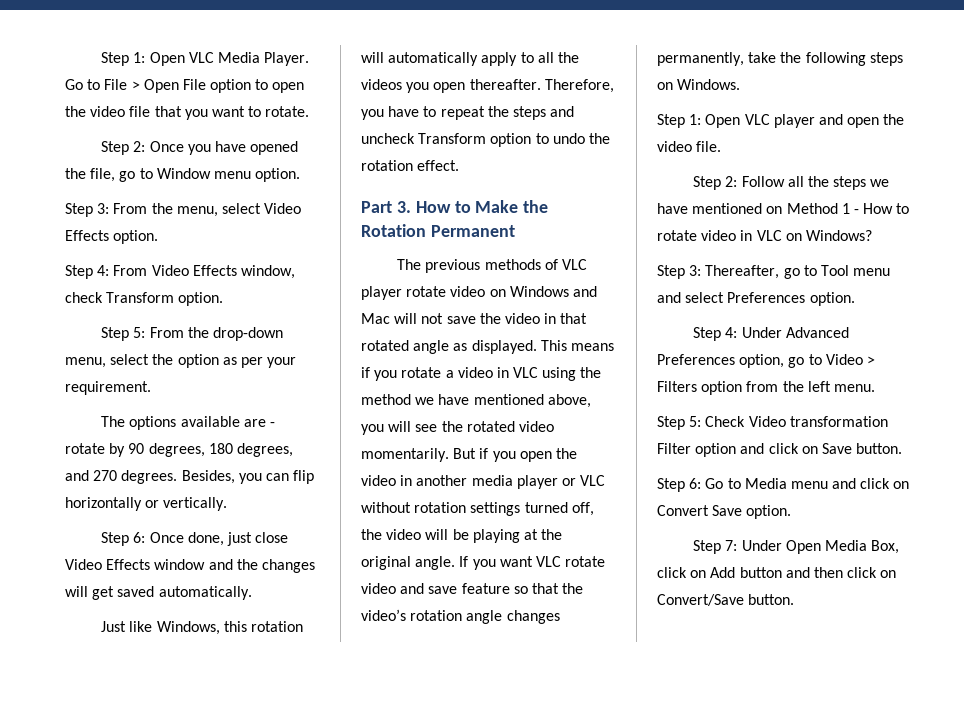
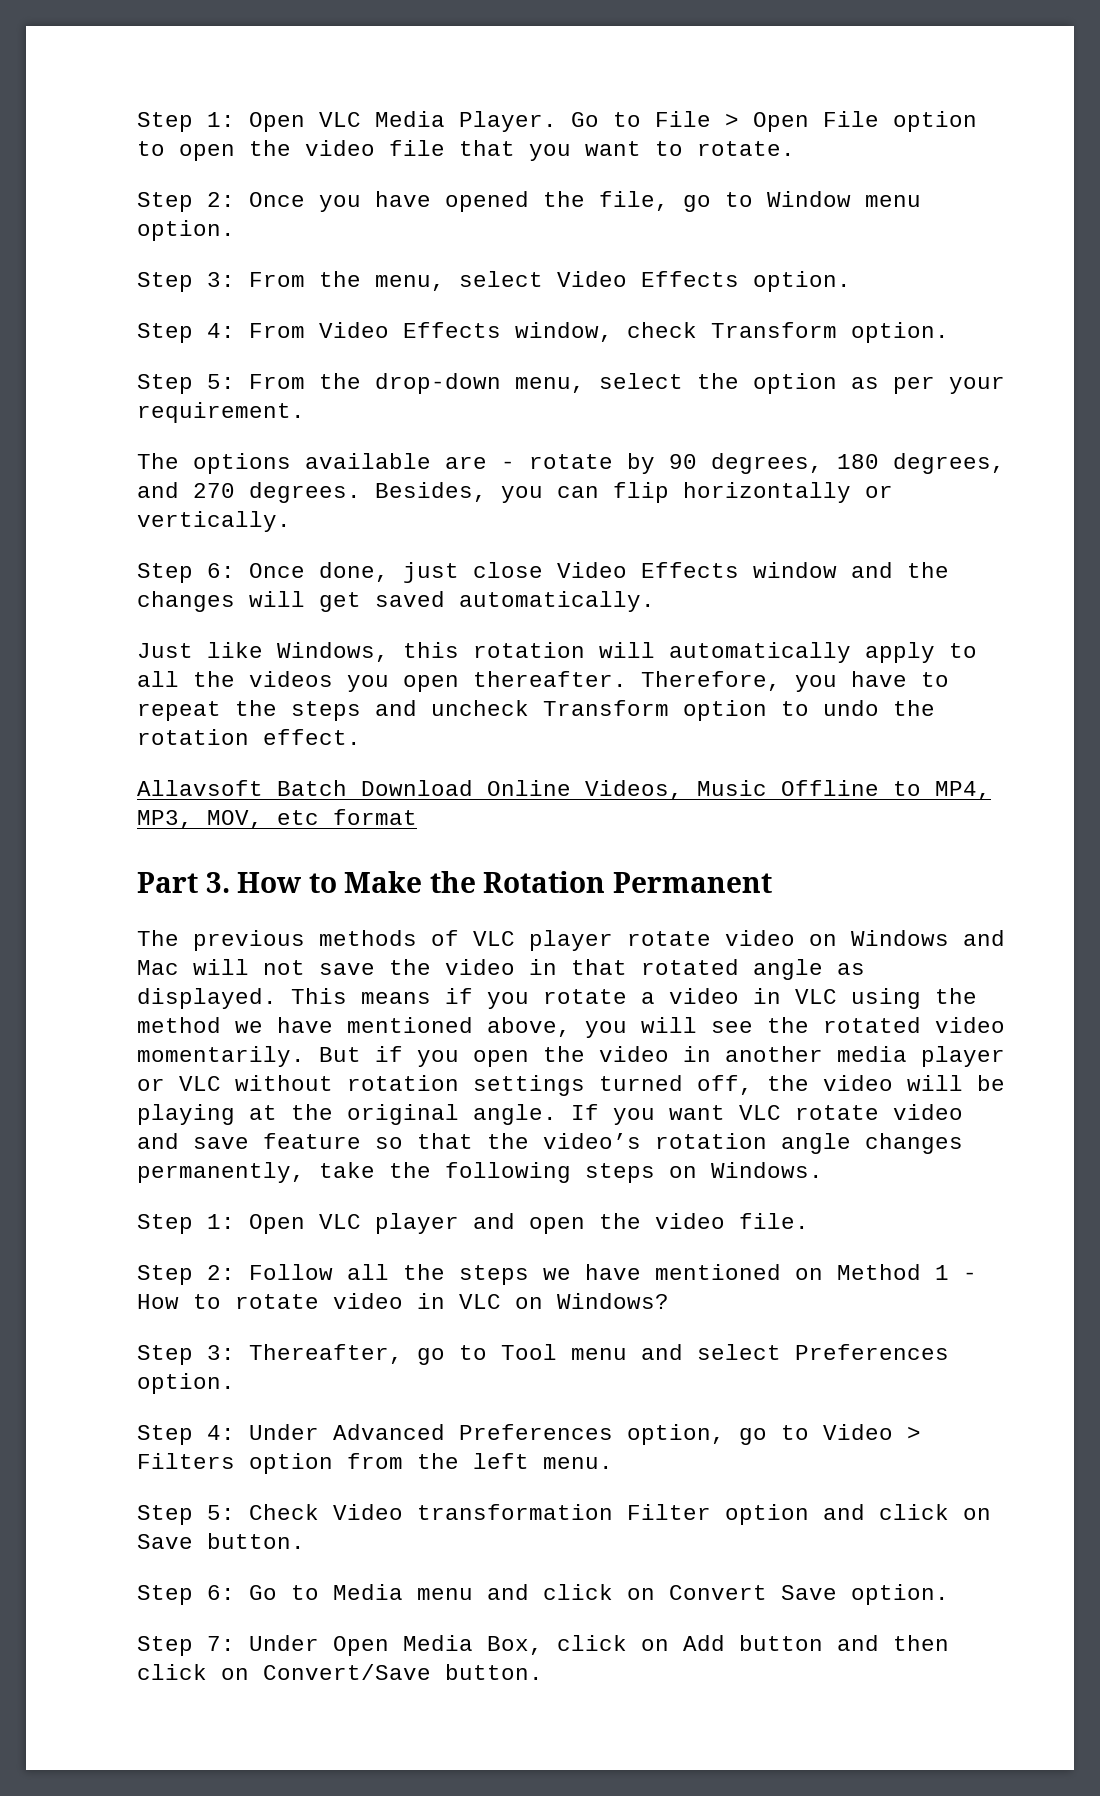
+ Allavsoft Batch Download Online Videos, Music Offline to MP4, MP3, MOV, etc format

